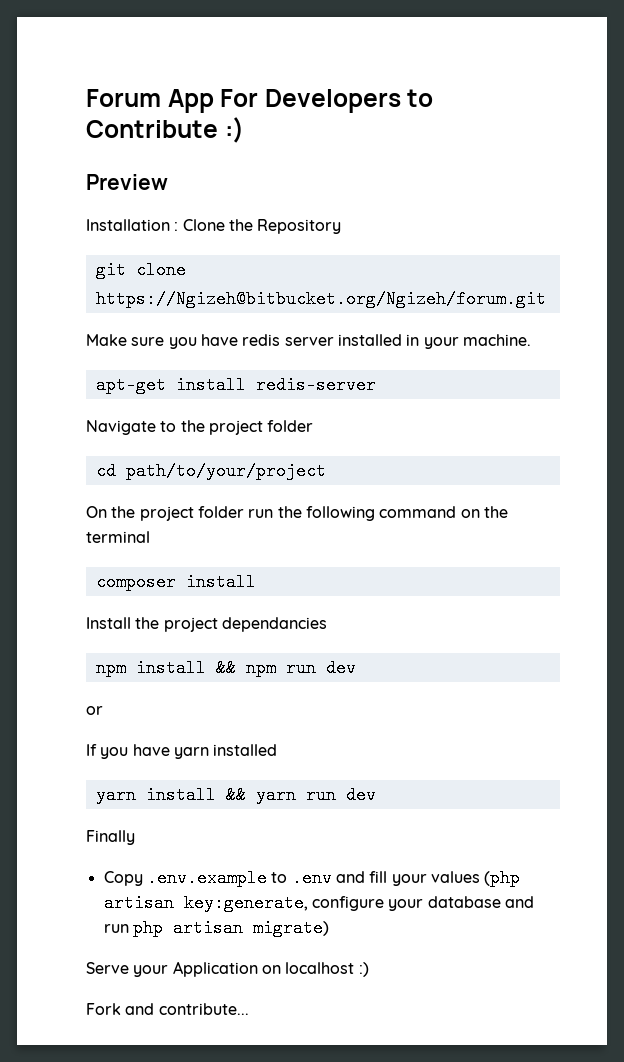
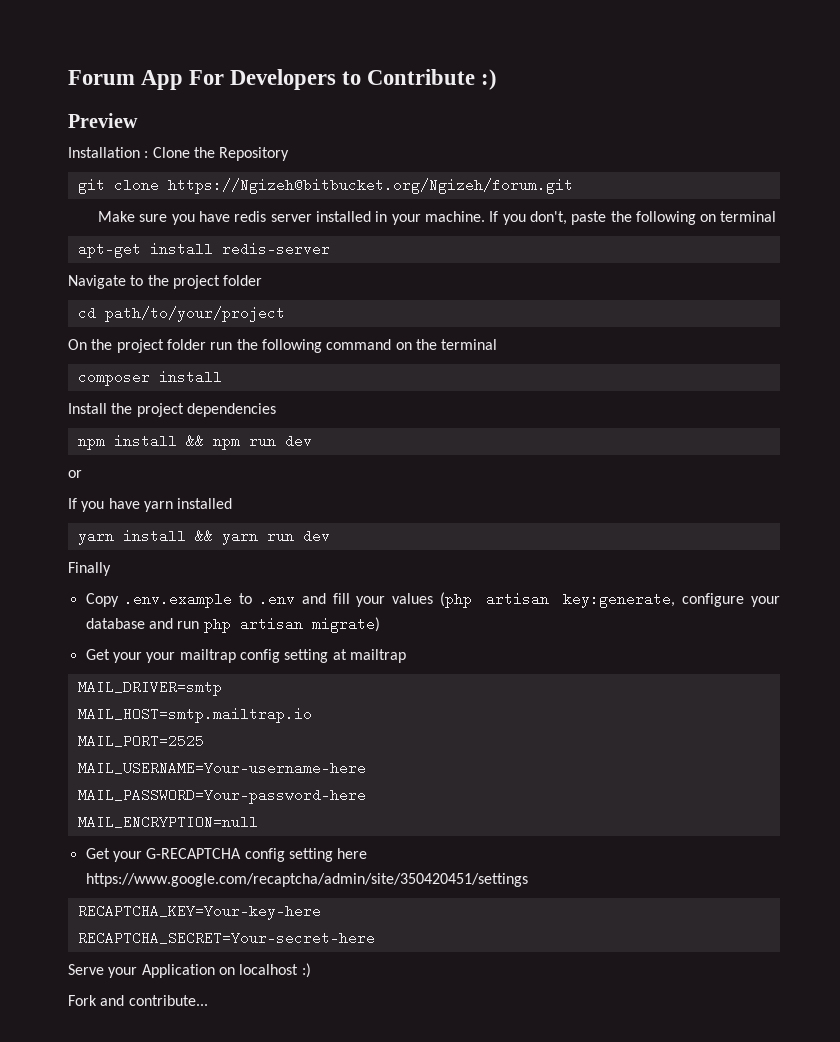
+ If you don't, paste the following on terminal
- Install the project dependancies
+ Install the project dependencies
+ Get your your mailtrap config setting at mailtrap
+ MAIL_DRIVER=smtp
+ MAIL_HOST=smtp.mailtrap.io
+ MAIL_PORT=2525
+ MAIL_USERNAME=Your-username-here
+ MAIL_PASSWORD=Your-password-here
+ MAIL_ENCRYPTION=null
+ Get your G-RECAPTCHA config setting here https://www.google.com/recaptcha/admin/site/350420451/settings
+ RECAPTCHA_KEY=Your-key-here
+ RECAPTCHA_SECRET=Your-secret-here

